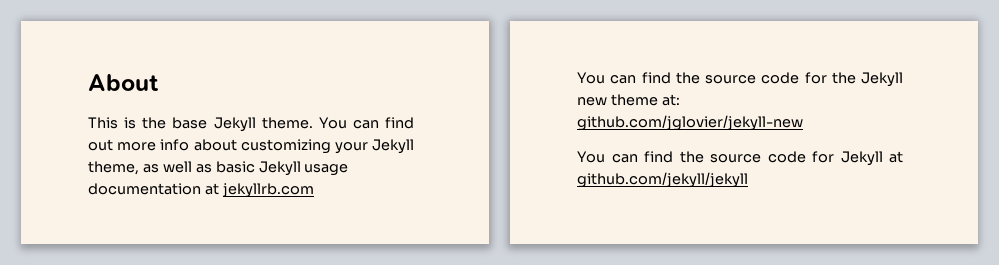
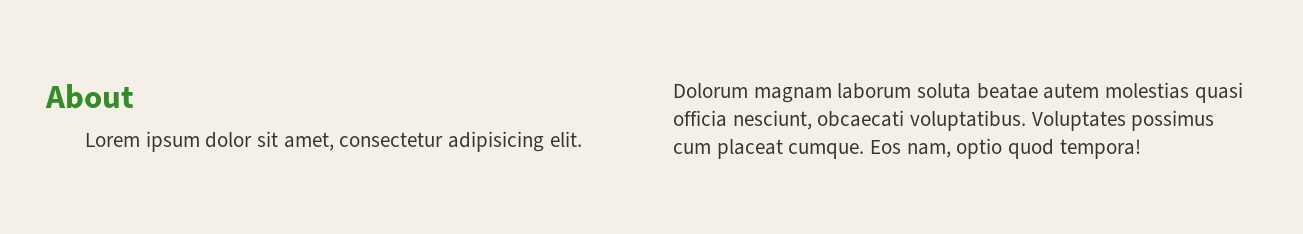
- This is the base Jekyll theme. You can find out more info about customizing your Jekyll theme, as well as basic Jekyll usage documentation at jekyllrb.com
- You can find the source code for the Jekyll new theme at: github.com/jglovier/jekyll-new
- You can find the source code for Jekyll at github.com/jekyll/jekyll
+ Lorem ipsum dolor sit amet, consectetur adipisicing elit. Dolorum magnam laborum soluta beatae autem molestias quasi officia nesciunt, obcaecati voluptatibus. Voluptates possimus cum placeat cumque. Eos nam, optio quod tempora!

